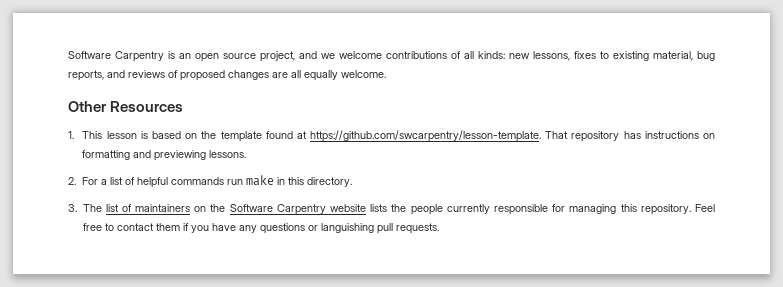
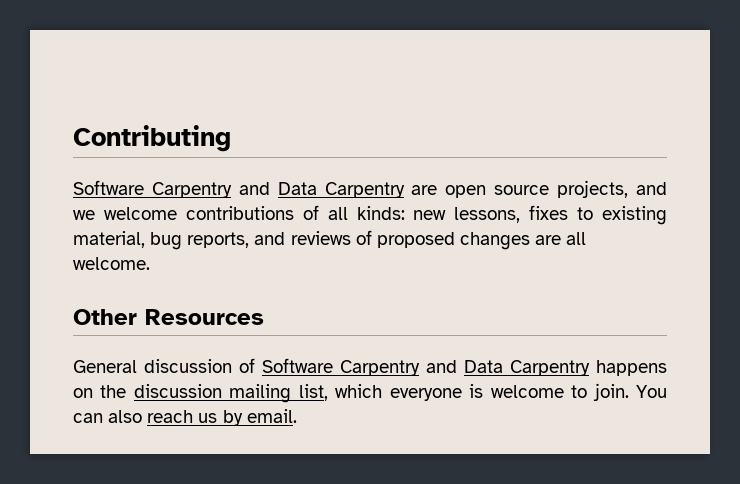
- Software Carpentry is an open source project, and we welcome contributions of all kinds: new lessons, fixes to existing material, bug reports, and reviews of proposed changes are all equally welcome.
+ Contributing
+ Software Carpentry and Data Carpentry are open source projects, and we welcome contributions of all kinds: new lessons, fixes to existing material, bug reports, and reviews of proposed changes are all welcome.
- 1. This lesson is based on the template found at https://github.com/swcarpentry/lesson-template. That repository has instructions on formatting and previewing lessons.
- 2. For a list of helpful commands run make in this directory.
- 3. The list of maintainers on the Software Carpentry website lists the people currently responsible for managing this repository. Feel free to contact them if you have any questions or languishing pull requests.
+ General discussion of Software Carpentry and Data Carpentry happens on the discussion mailing list, which everyone is welcome to join. You can also reach us by email.

